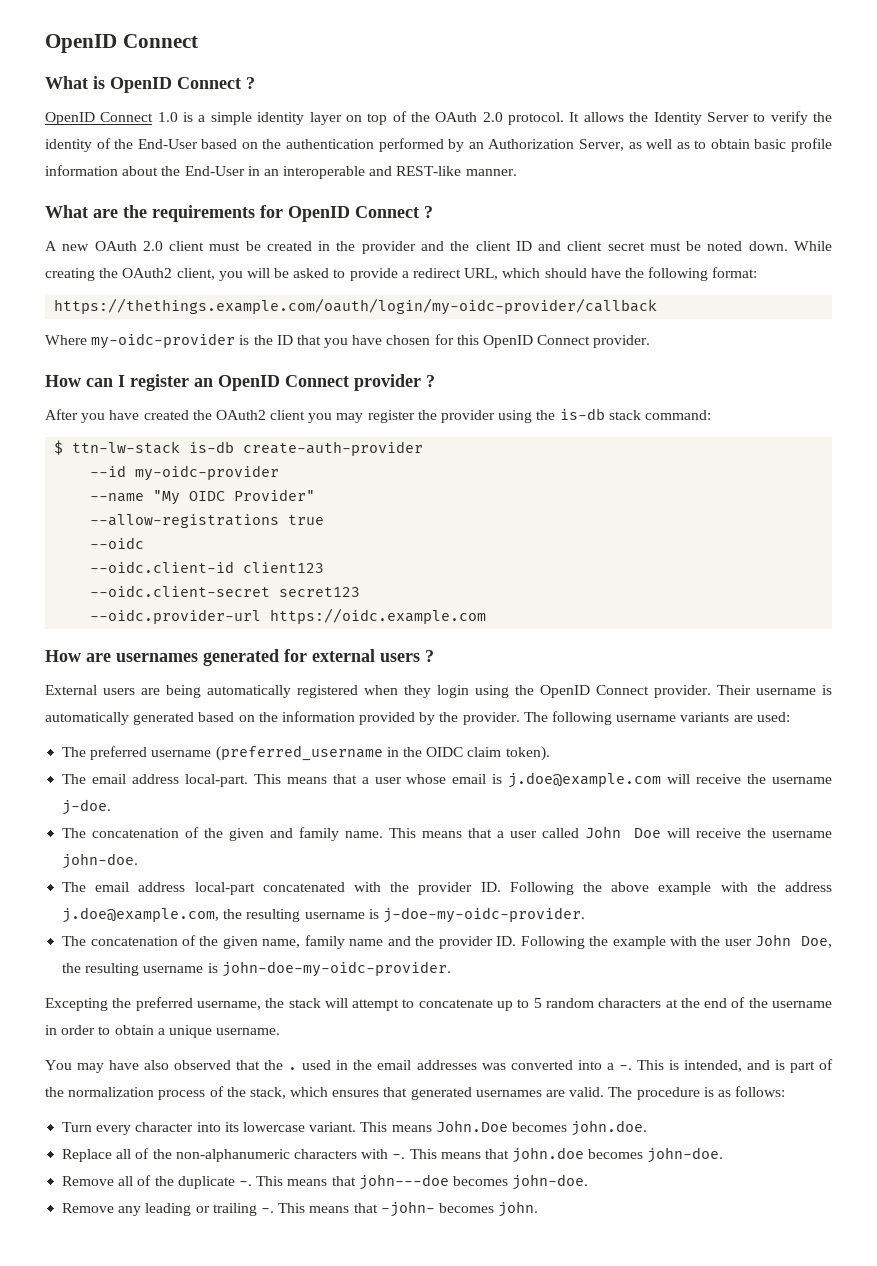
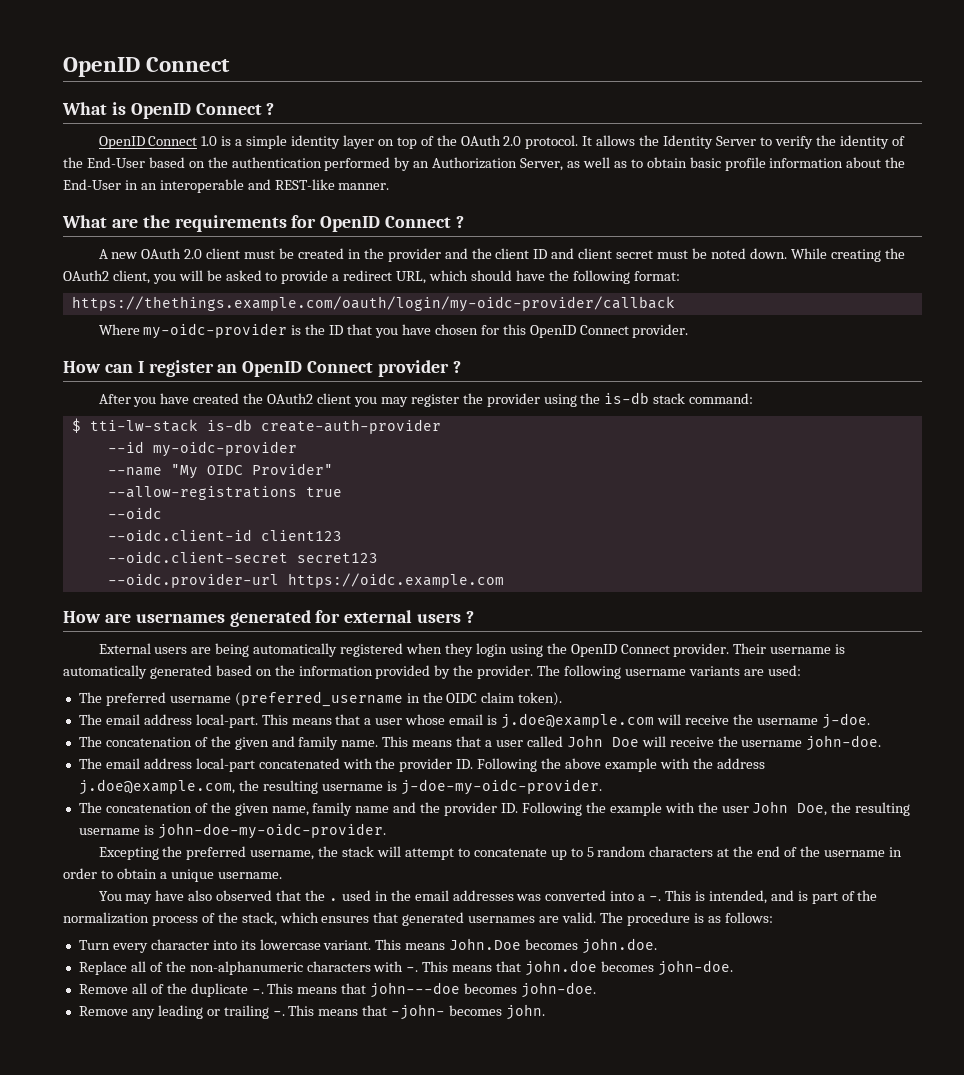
- $ ttn-lw-stack is-db create-auth-provider
+ $ tti-lw-stack is-db create-auth-provider

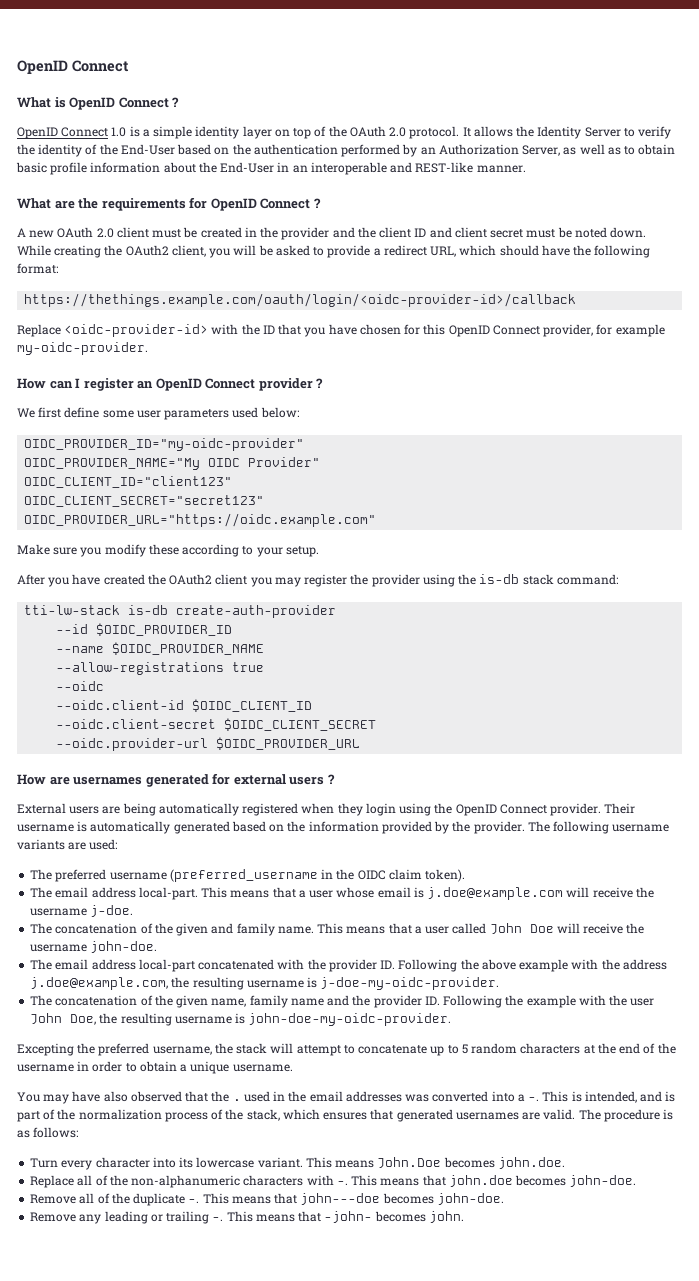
- https://thethings.example.com/oauth/login/my-oidc-provider/callback
- Where my-oidc-provider is the ID that you have chosen for this OpenID Connect provider.
+ https://thethings.example.com/oauth/login/<oidc-provider-id>/callback
+ Replace <oidc-provider-id> with the ID that you have chosen for this OpenID Connect provider, for example my-oidc-provider.
+ We first define some user parameters used below:
+ OIDC_PROVIDER_ID="my-oidc-provider"
+ OIDC_PROVIDER_NAME="My OIDC Provider"
+ OIDC_CLIENT_ID="client123"
+ OIDC_CLIENT_SECRET="secret123"
+ OIDC_PROVIDER_URL="https://oidc.example.com"
+ Make sure you modify these according to your setup.
- $ tti-lw-stack is-db create-auth-provider
+ tti-lw-stack is-db create-auth-provider
- --id my-oidc-provider
+ --id $OIDC_PROVIDER_ID
- --name "My OIDC Provider"
+ --name $OIDC_PROVIDER_NAME
- --oidc.client-id client123
+ --oidc.client-id $OIDC_CLIENT_ID
- --oidc.client-secret secret123
+ --oidc.client-secret $OIDC_CLIENT_SECRET
- --oidc.provider-url https://oidc.example.com
+ --oidc.provider-url $OIDC_PROVIDER_URL

